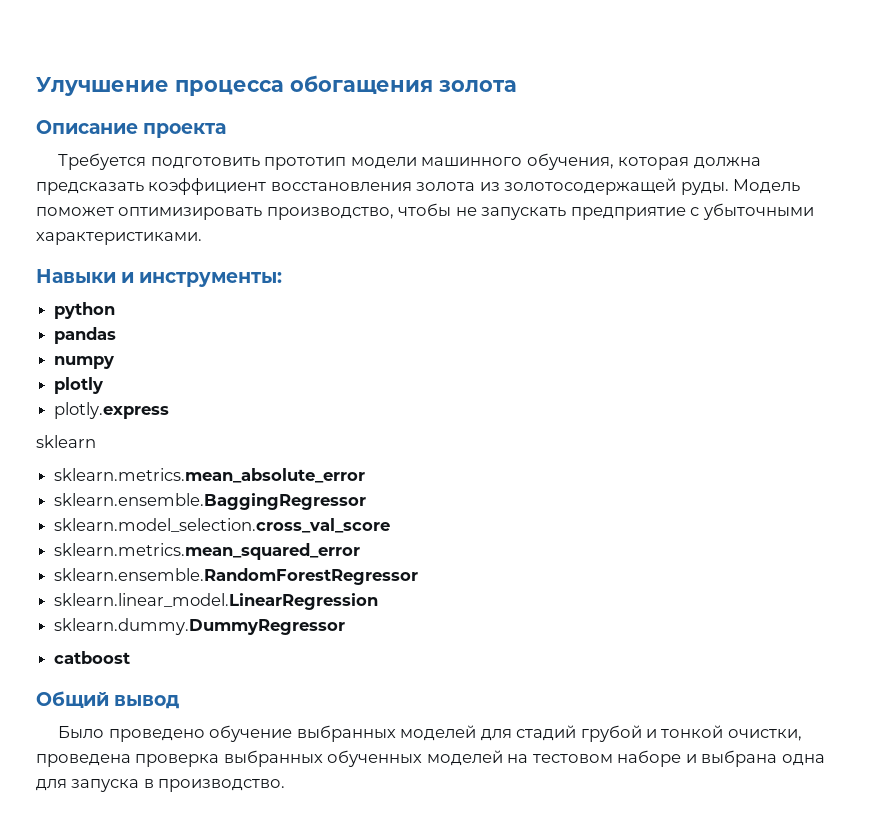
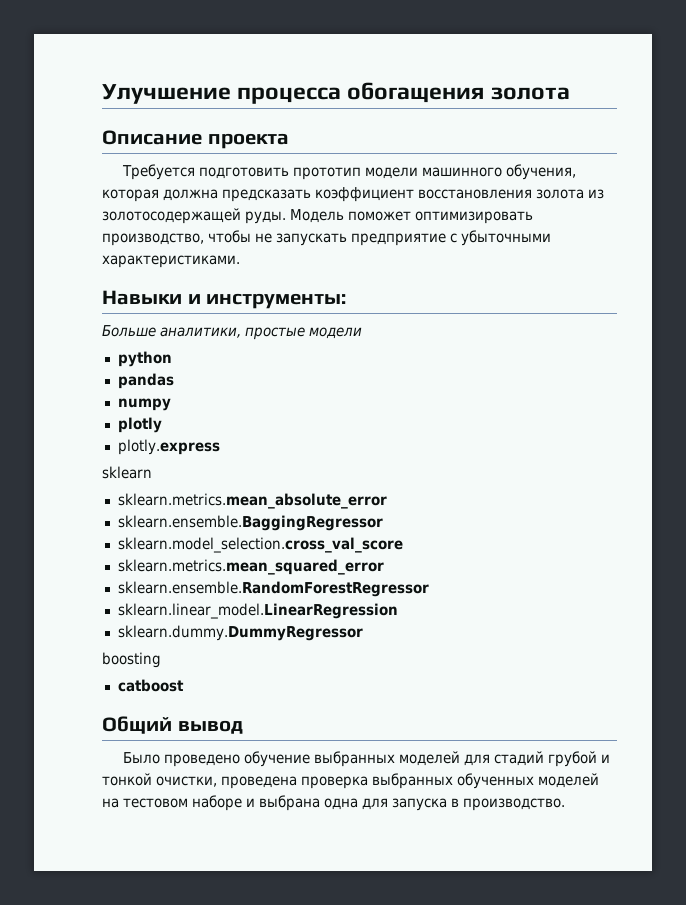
+ Больше аналитики, простые модели
+ boosting

